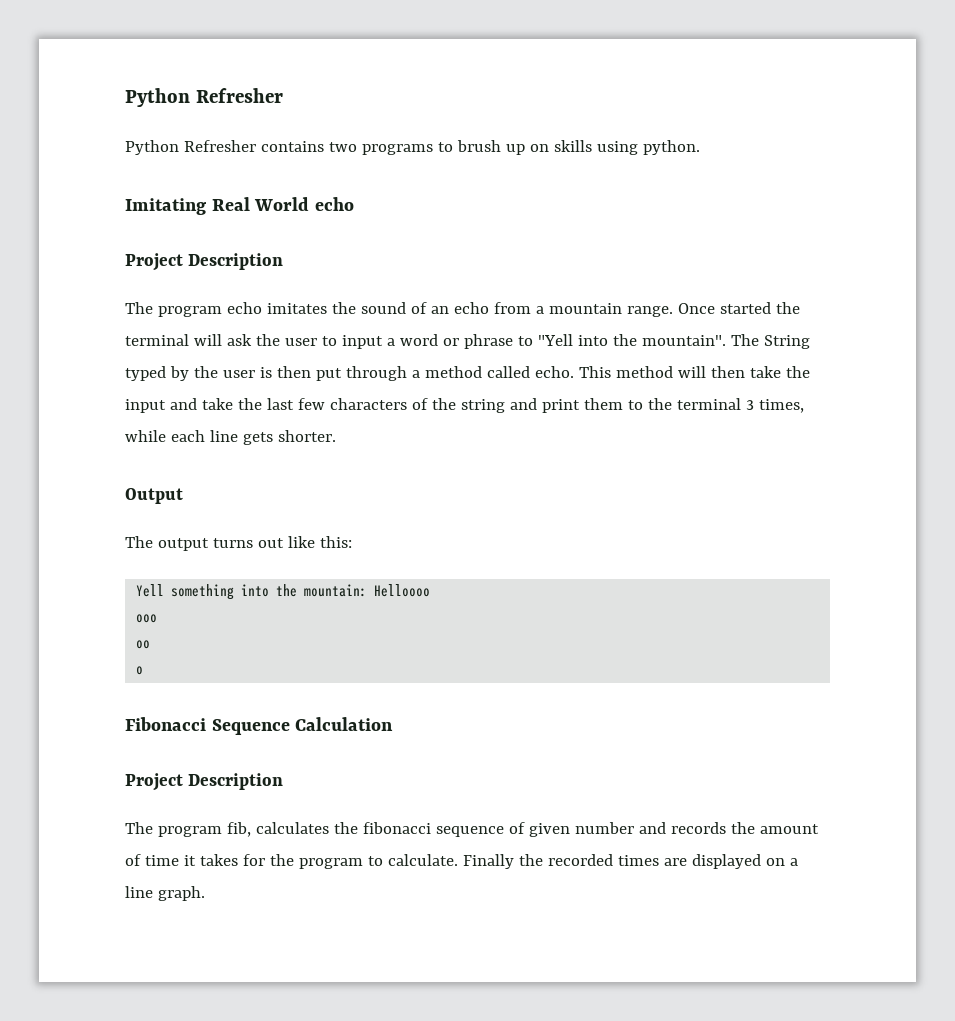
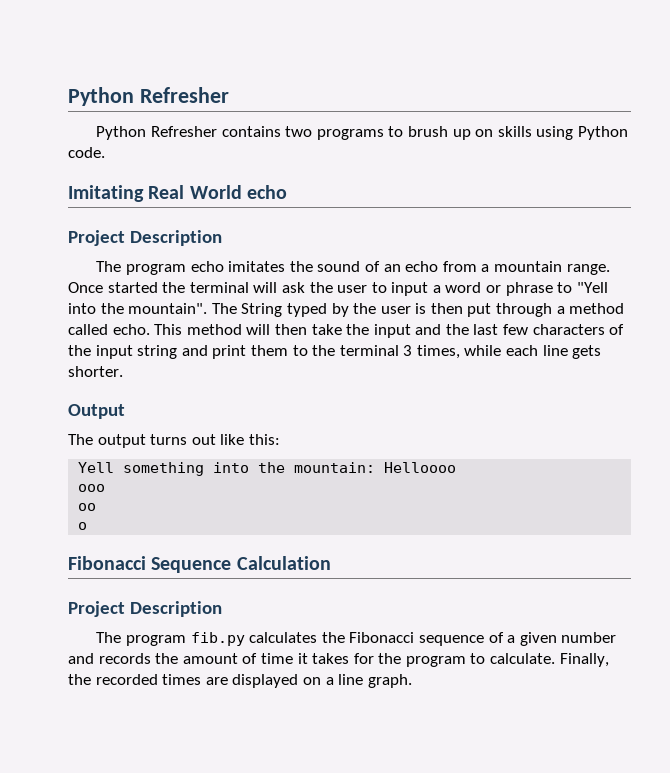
- Python Refresher contains two programs to brush up on skills using python.
+ Python Refresher contains two programs to brush up on skills using Python code.
- This method will then take the input and take the last few characters of the string and print them to the terminal 3 times, while each line gets shorter.
+ This method will then take the input and the last few characters of the input string and print them to the terminal 3 times, while each line gets shorter.
- The program fib, calculates the fibonacci sequence of given number and records the amount of time it takes for the program to calculate.
+ The program fib.py calculates the Fibonacci sequence of a given number and records the amount of time it takes for the program to calculate.
- Finally the recorded times are displayed on a line graph.
+ Finally, the recorded times are displayed on a line graph.

